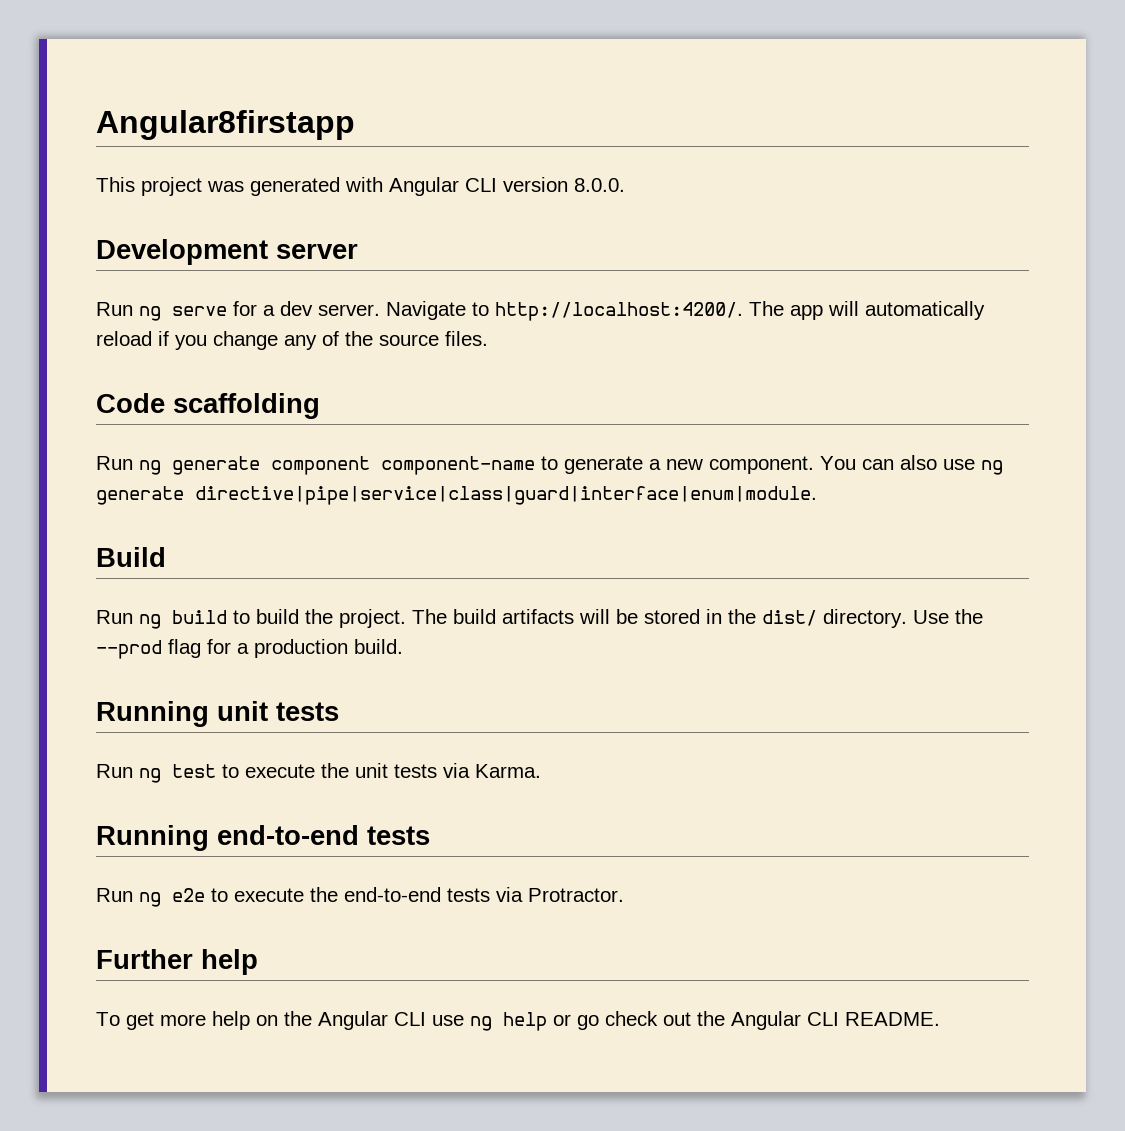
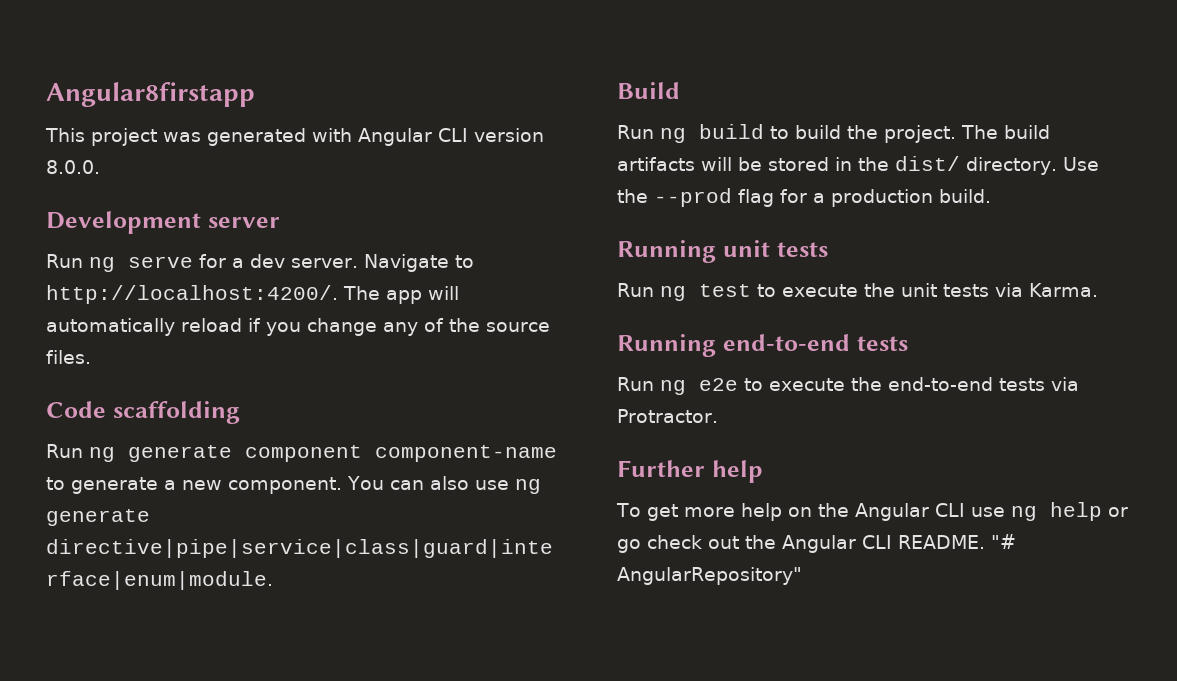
+ "# AngularRepository"

